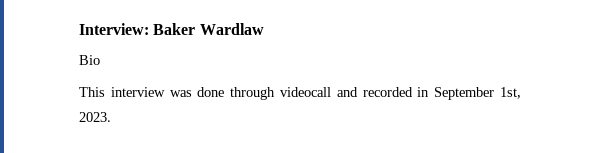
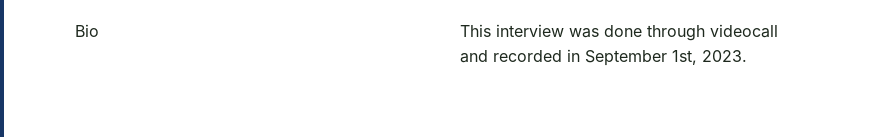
- Interview: Baker Wardlaw

